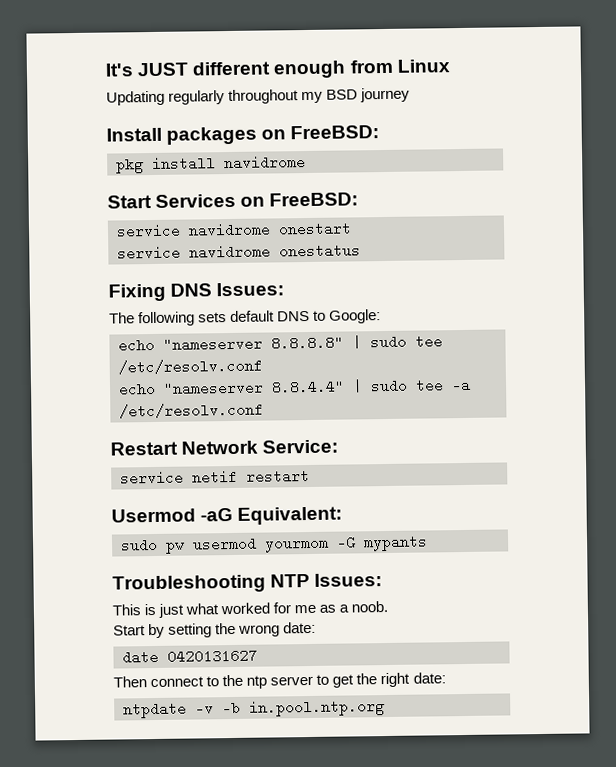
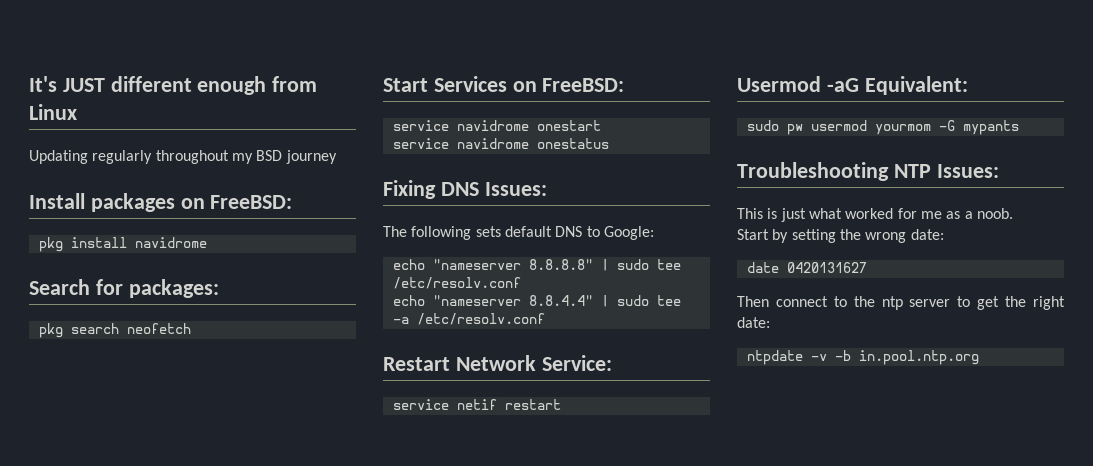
+ Search for packages:
+ pkg search neofetch

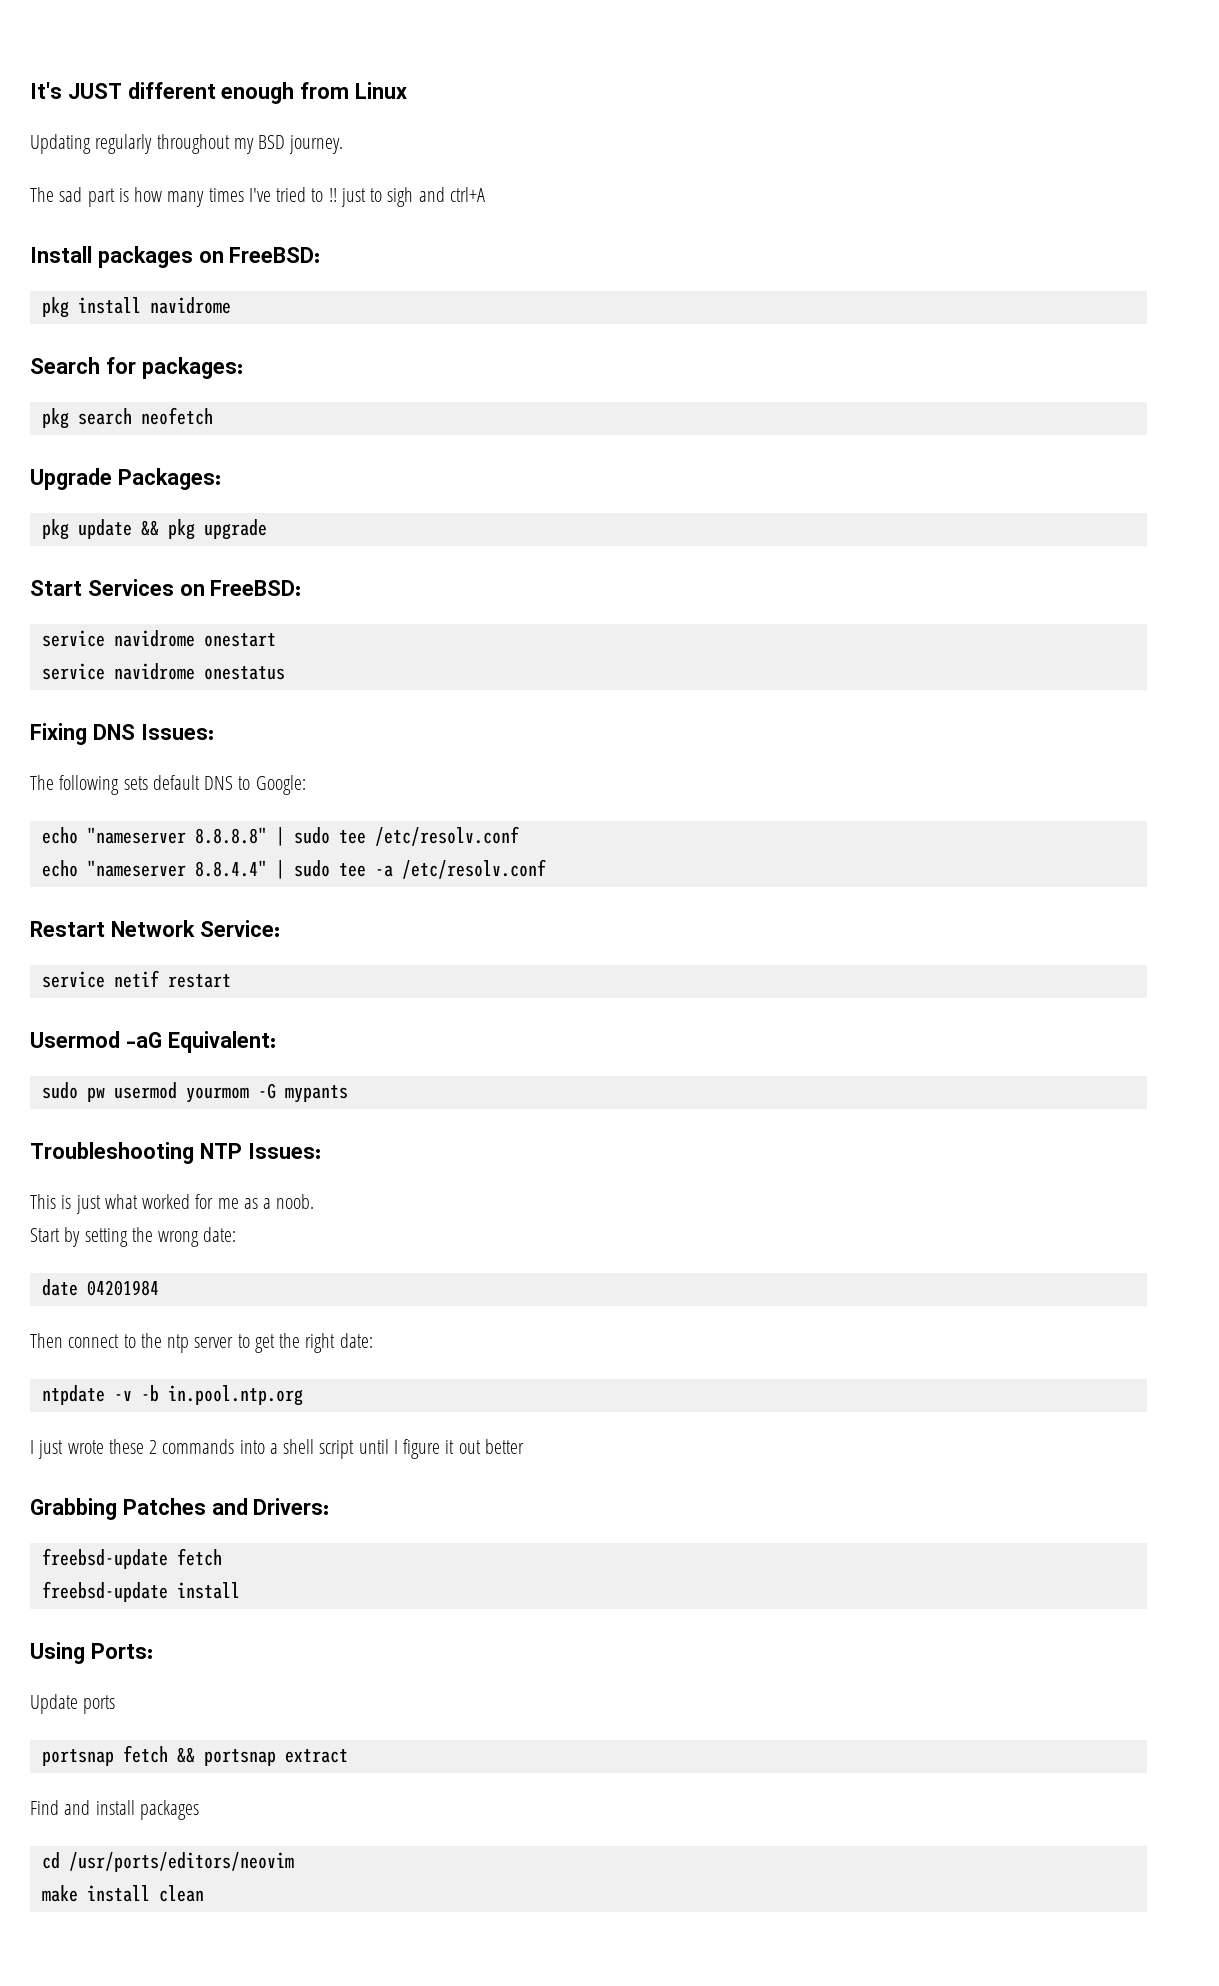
- Updating regularly throughout my BSD journey
+ Updating regularly throughout my BSD journey.
+ The sad part is how many times I've tried to !! just to sigh and ctrl+A
+ Upgrade Packages:
+ pkg update && pkg upgrade
- date 0420131627
+ date 04201984
+ I just wrote these 2 commands into a shell script until I figure it out better
+ Grabbing Patches and Drivers:
+ freebsd-update fetch
+ freebsd-update install
+ Using Ports:
+ Update ports
+ portsnap fetch && portsnap extract
+ Find and install packages
+ cd /usr/ports/editors/neovim
+ make install clean

